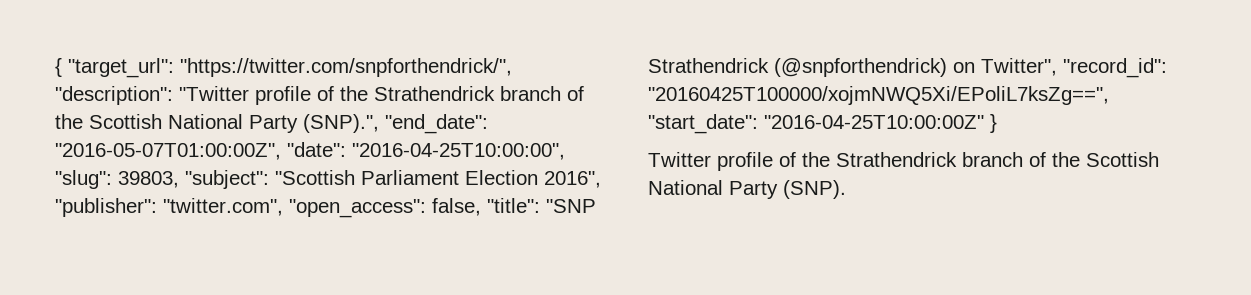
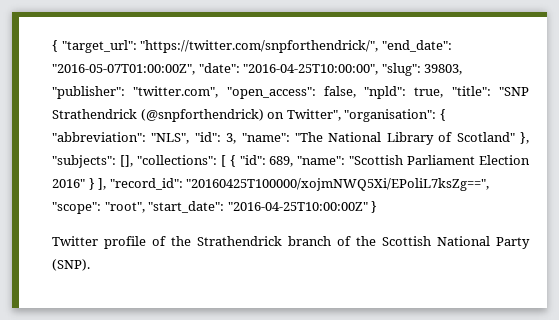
- { "target_url": "https://twitter.com/snpforthendrick/", "description": "Twitter profile of the Strathendrick branch of the Scottish National Party (SNP).", "end_date": "2016-05-07T01:00:00Z", "date": "2016-04-25T10:00:00", "slug": 39803, "subject": "Scottish Parliament Election 2016", "publisher": "twitter.com", "open_access": false, "title": "SNP Strathendrick (@snpforthendrick) on Twitter", "record_id": "20160425T100000/xojmNWQ5Xi/EPoliL7ksZg==", "start_date": "2016-04-25T10:00:00Z" }
+ { "target_url": "https://twitter.com/snpforthendrick/", "end_date": "2016-05-07T01:00:00Z", "date": "2016-04-25T10:00:00", "slug": 39803, "publisher": "twitter.com", "open_access": false, "npld": true, "title": "SNP Strathendrick (@snpforthendrick) on Twitter", "organisation": { "abbreviation": "NLS", "id": 3, "name": "The National Library of Scotland" }, "subjects": [], "collections": [ { "id": 689, "name": "Scottish Parliament Election 2016" } ], "record_id": "20160425T100000/xojmNWQ5Xi/EPoliL7ksZg==", "scope": "root", "start_date": "2016-04-25T10:00:00Z" }

